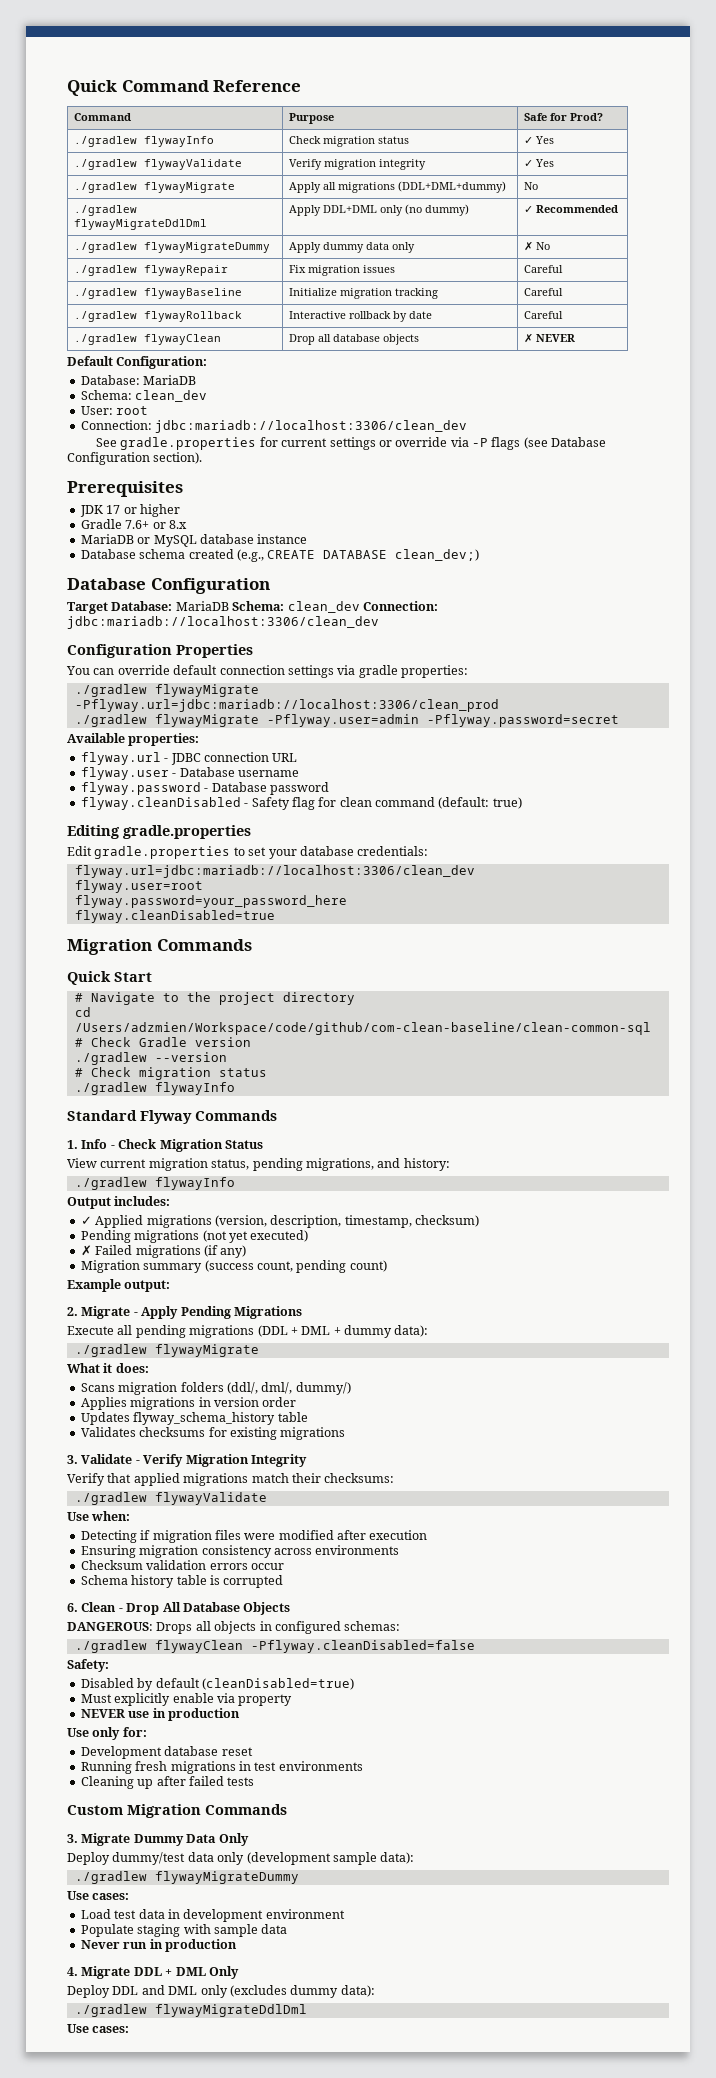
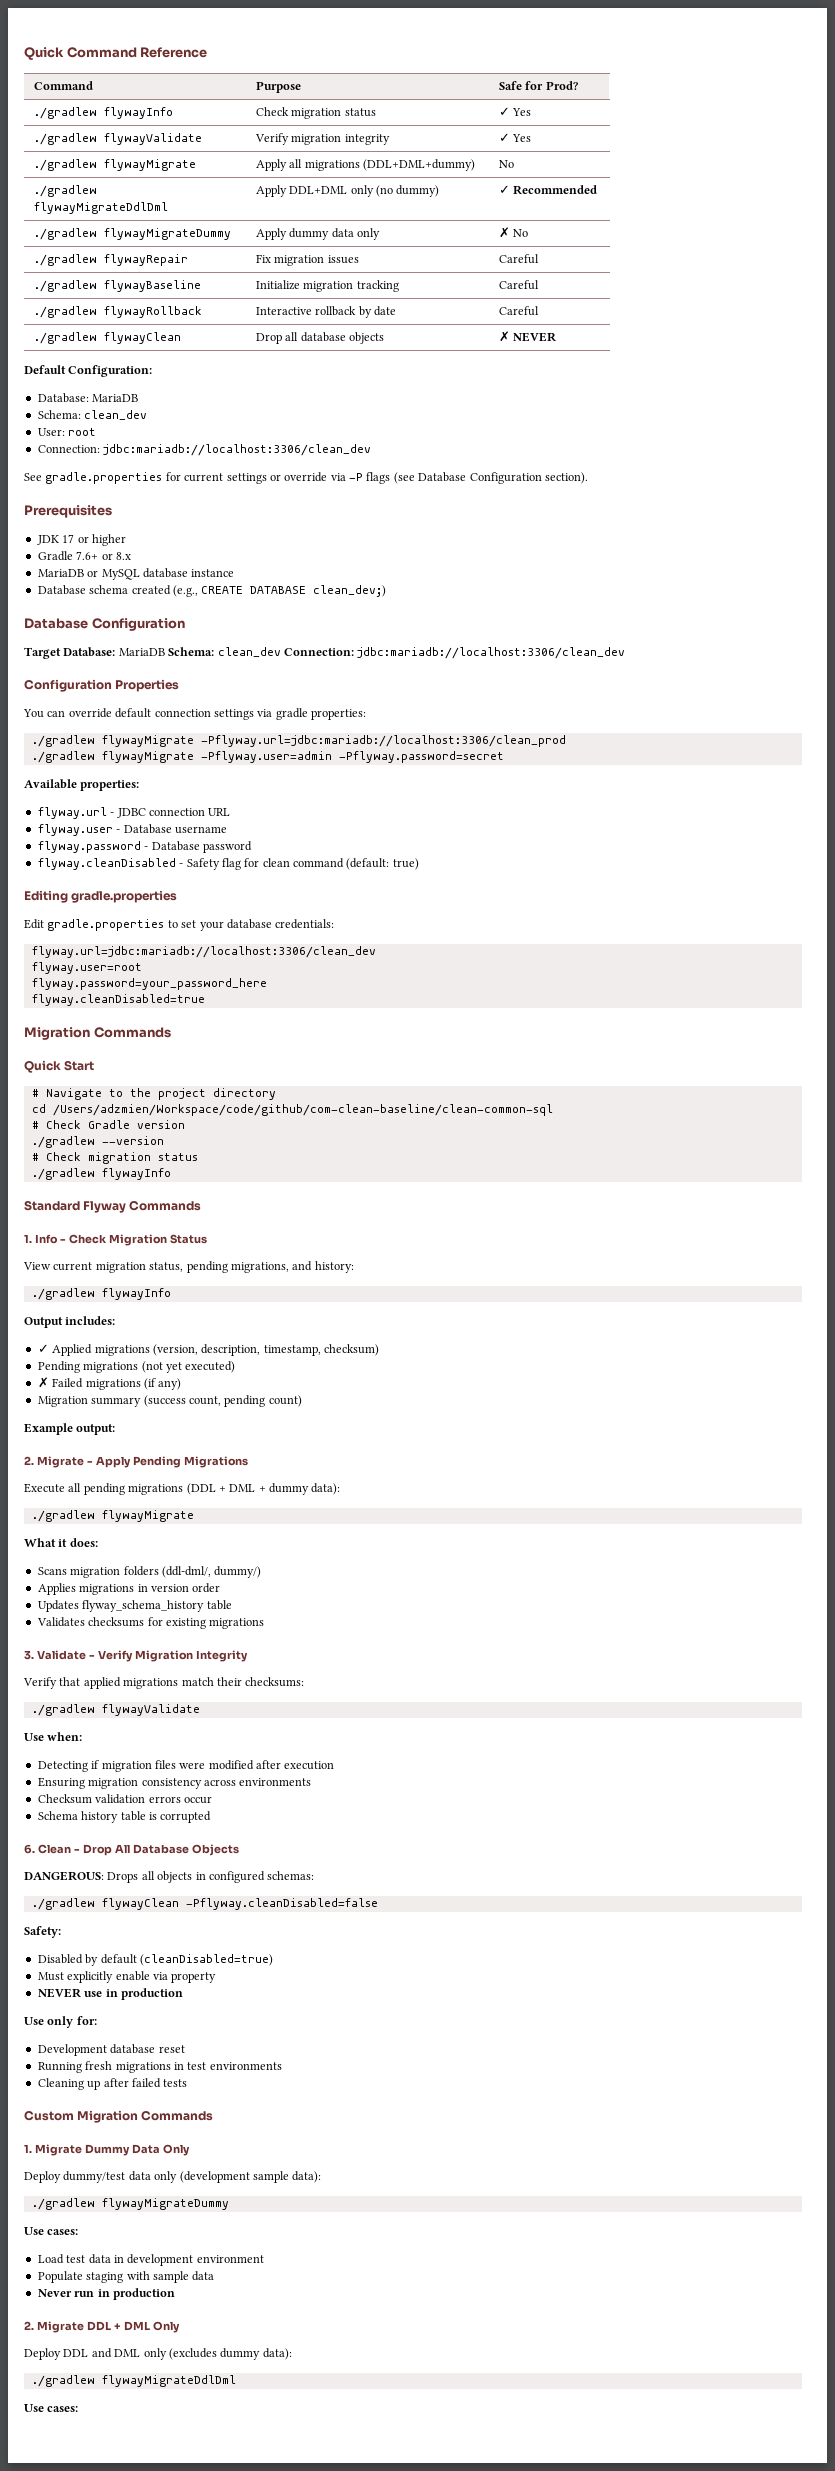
- Scans migration folders (ddl/, dml/, dummy/)
+ Scans migration folders (ddl-dml/, dummy/)
- 3. Migrate Dummy Data Only
+ 1. Migrate Dummy Data Only
- 4. Migrate DDL + DML Only
+ 2. Migrate DDL + DML Only

